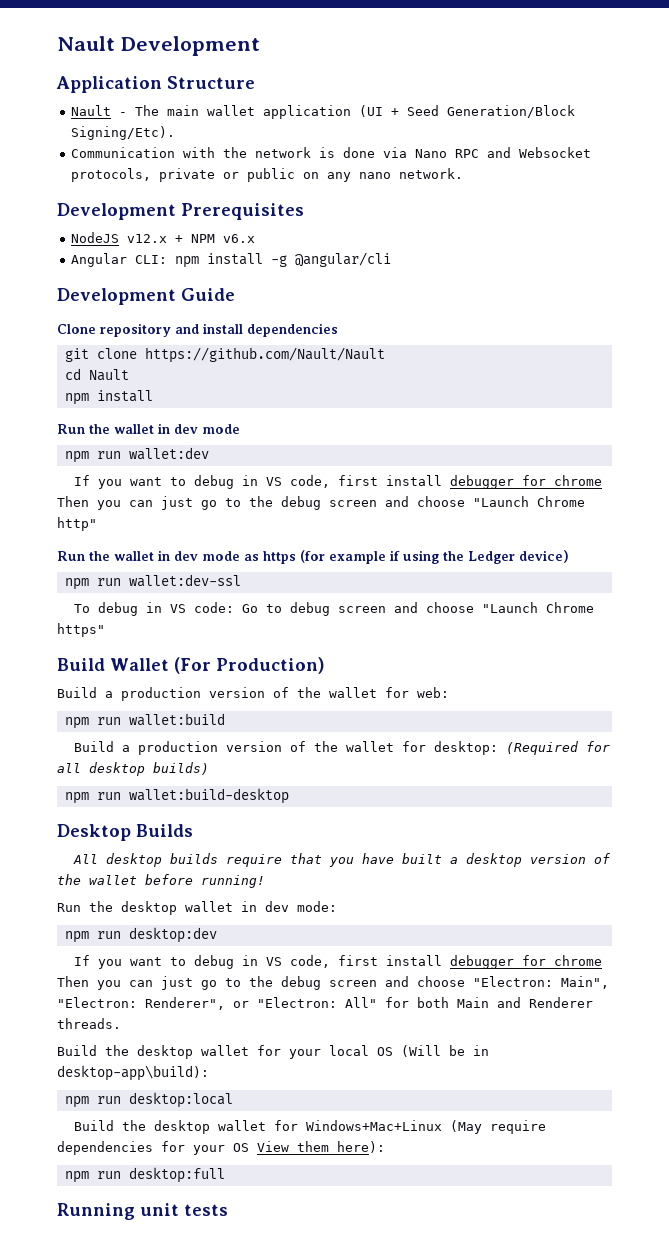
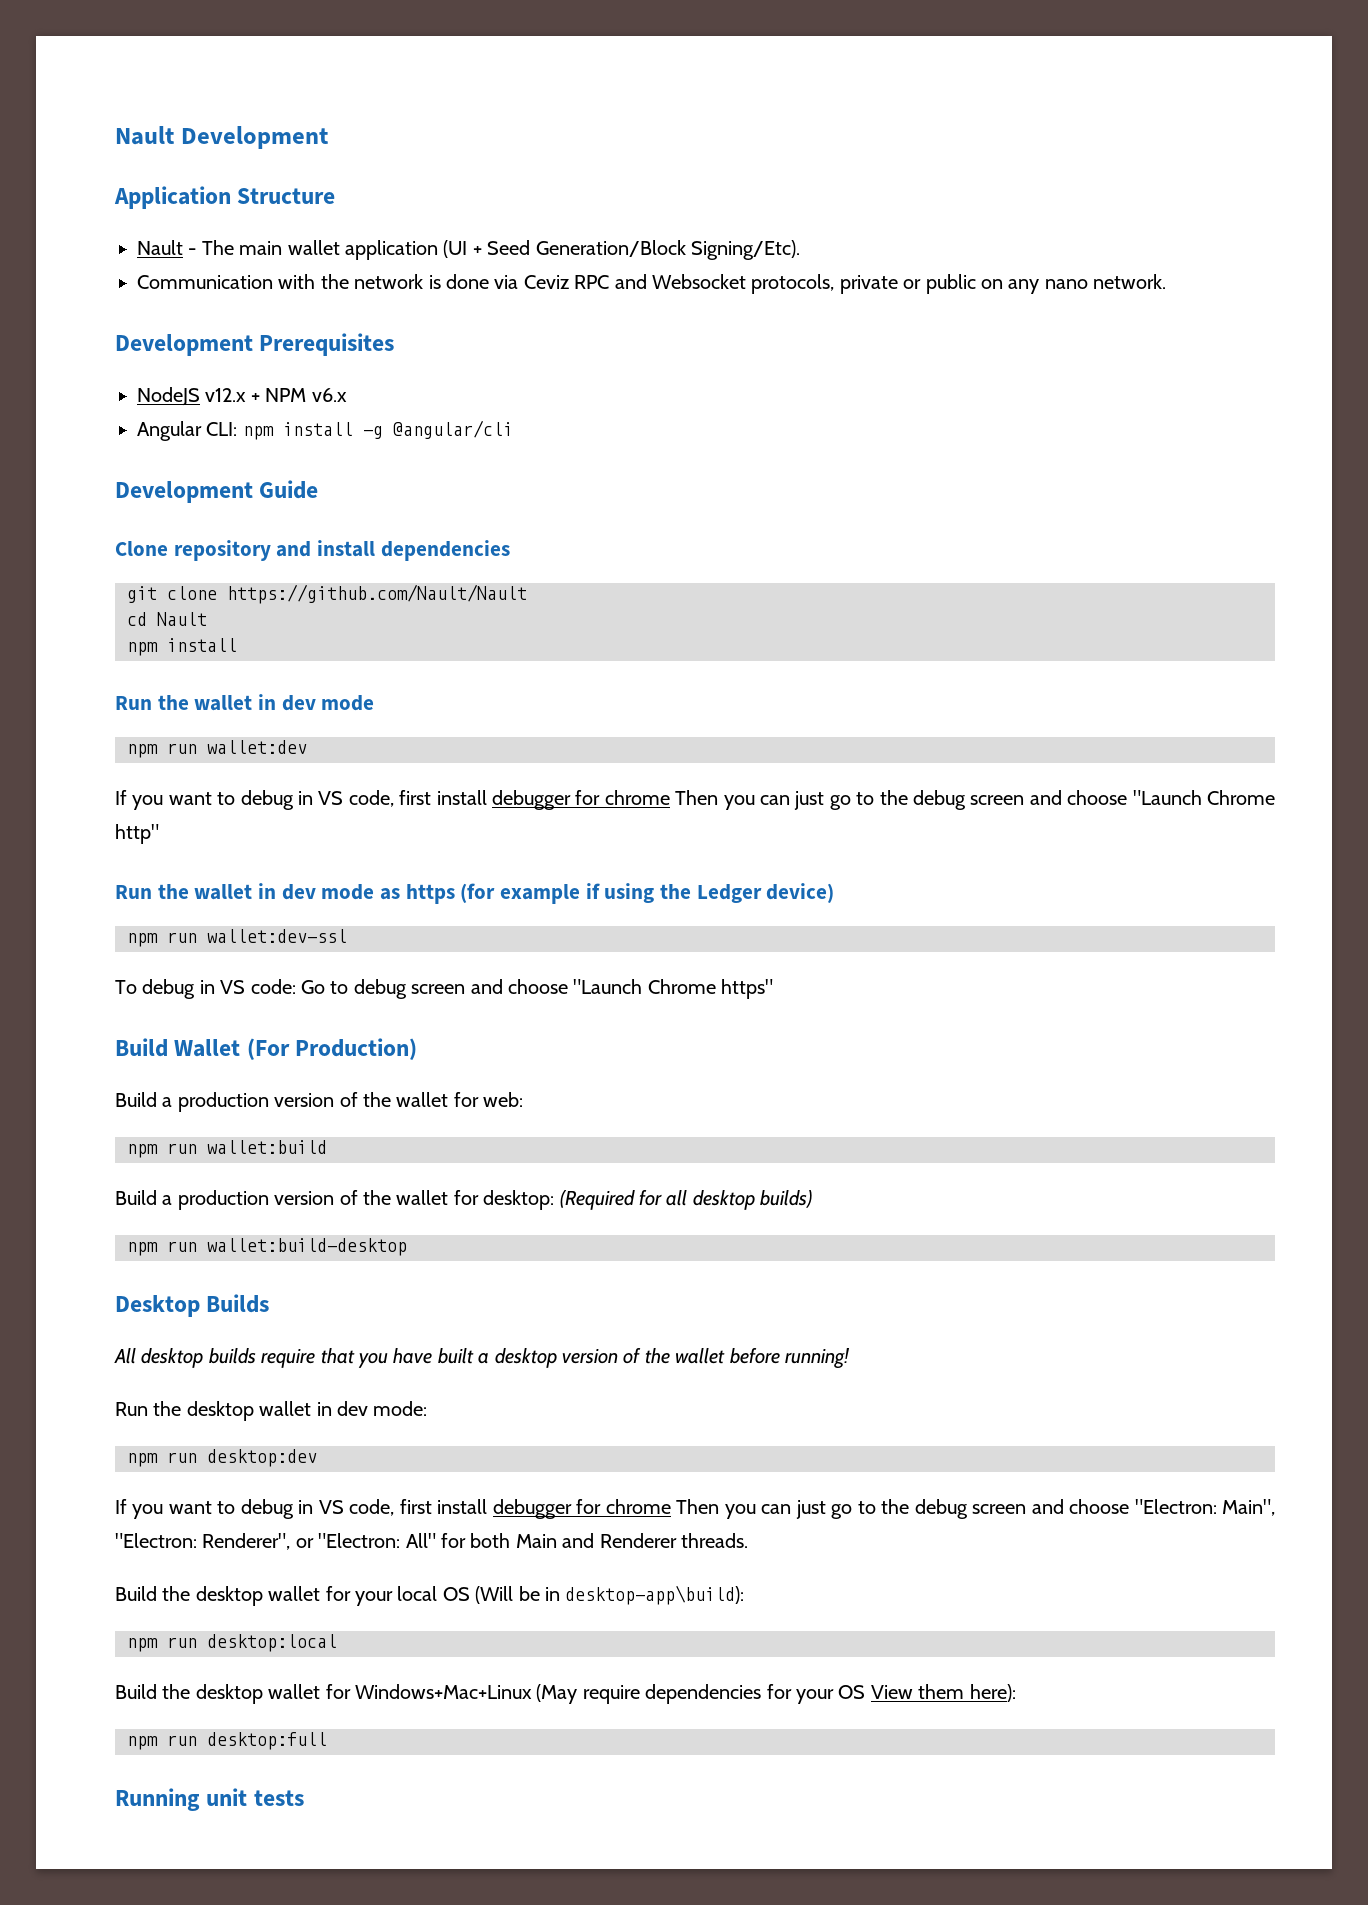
- Communication with the network is done via Nano RPC and Websocket protocols, private or public on any nano network.
+ Communication with the network is done via Ceviz RPC and Websocket protocols, private or public on any nano network.

